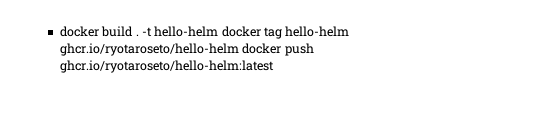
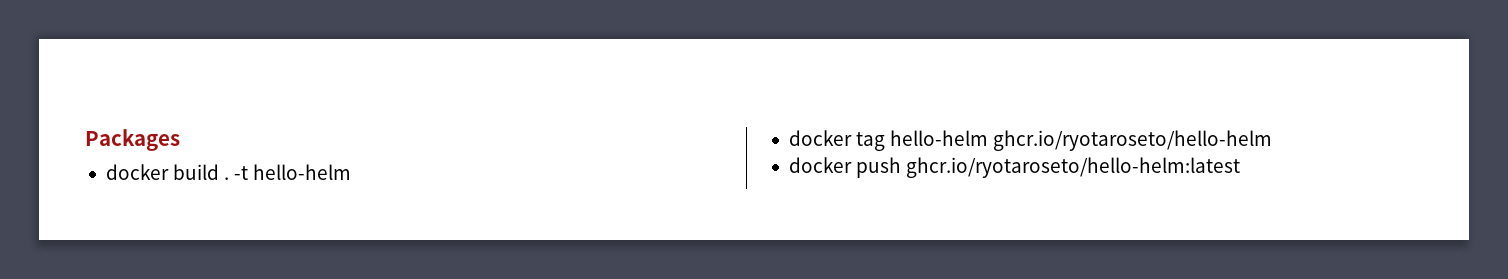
+ Packages
- -t hello-helm docker tag hello-helm ghcr.io/ryotaroseto/hello-helm docker push ghcr.io/ryotaroseto/hello-helm:latest
+ -t hello-helm
+ docker tag hello-helm ghcr.io/ryotaroseto/hello-helm
+ docker push ghcr.io/ryotaroseto/hello-helm:latest

